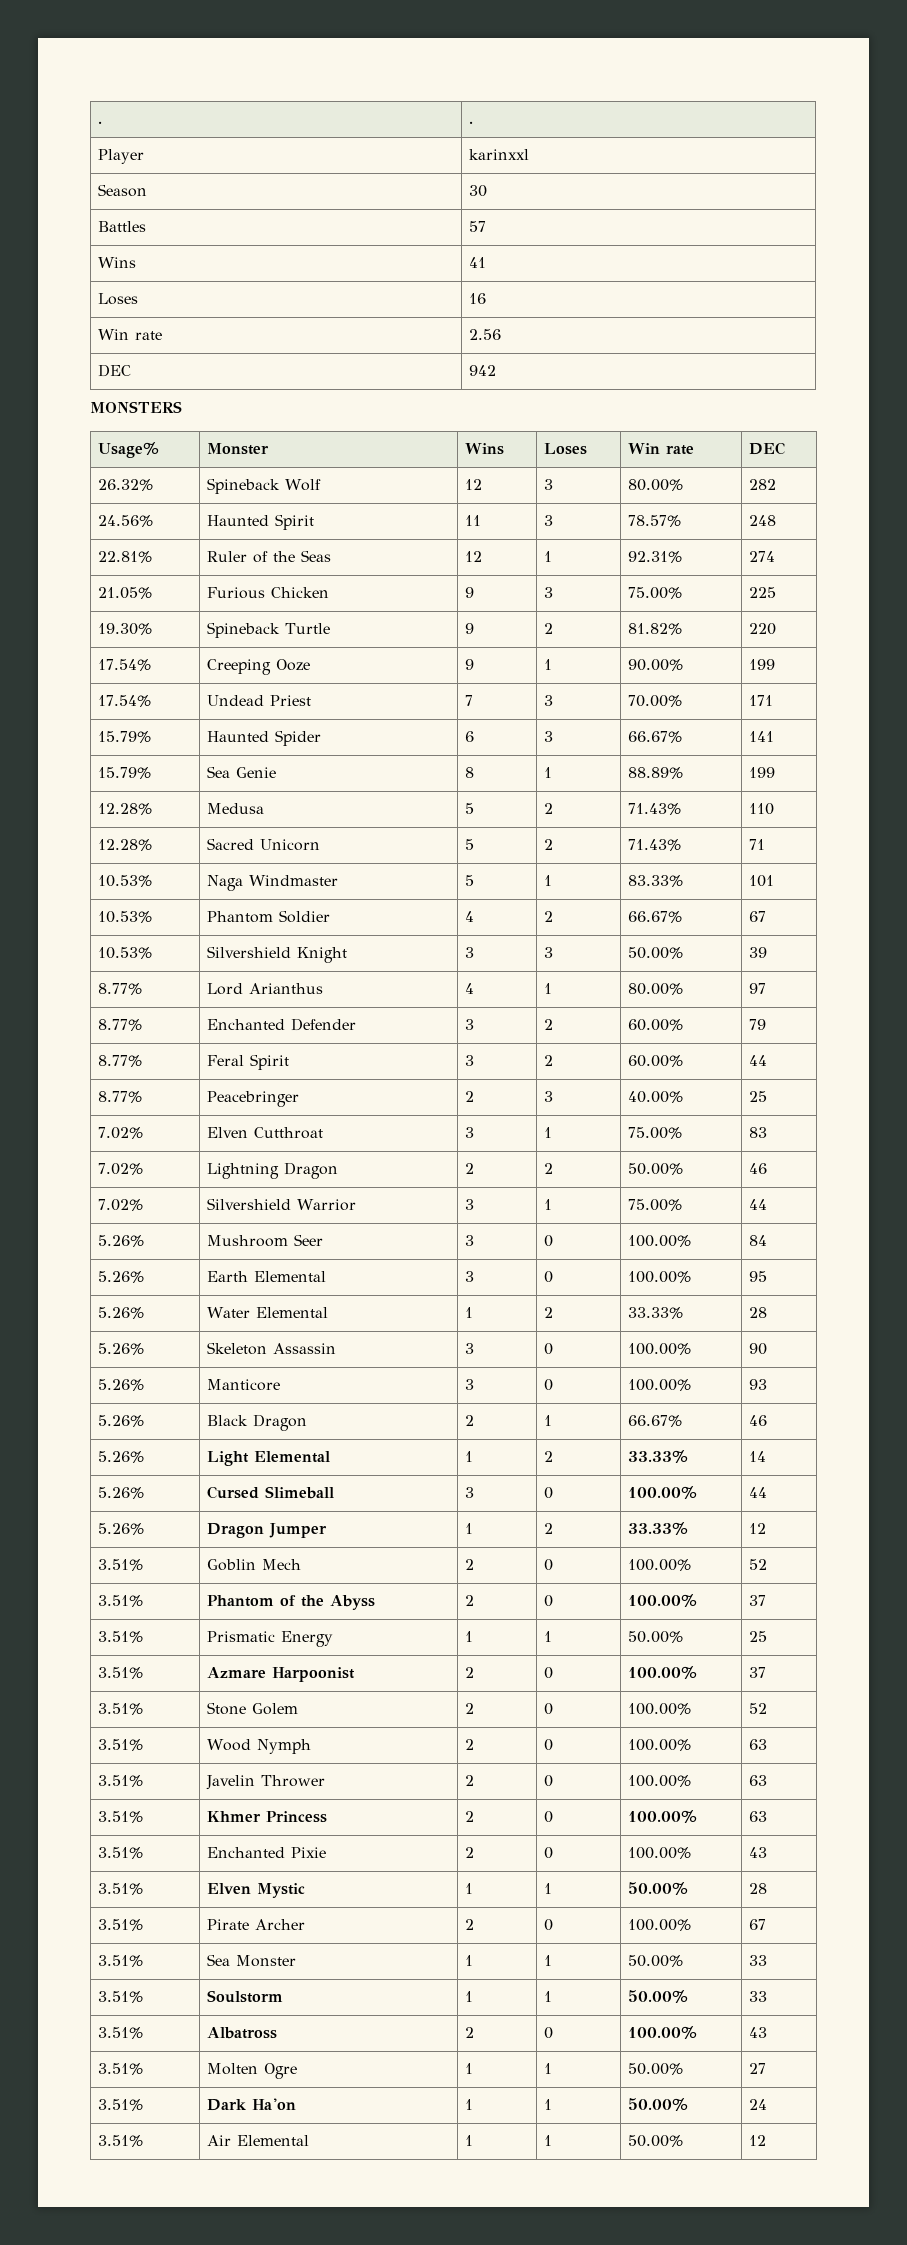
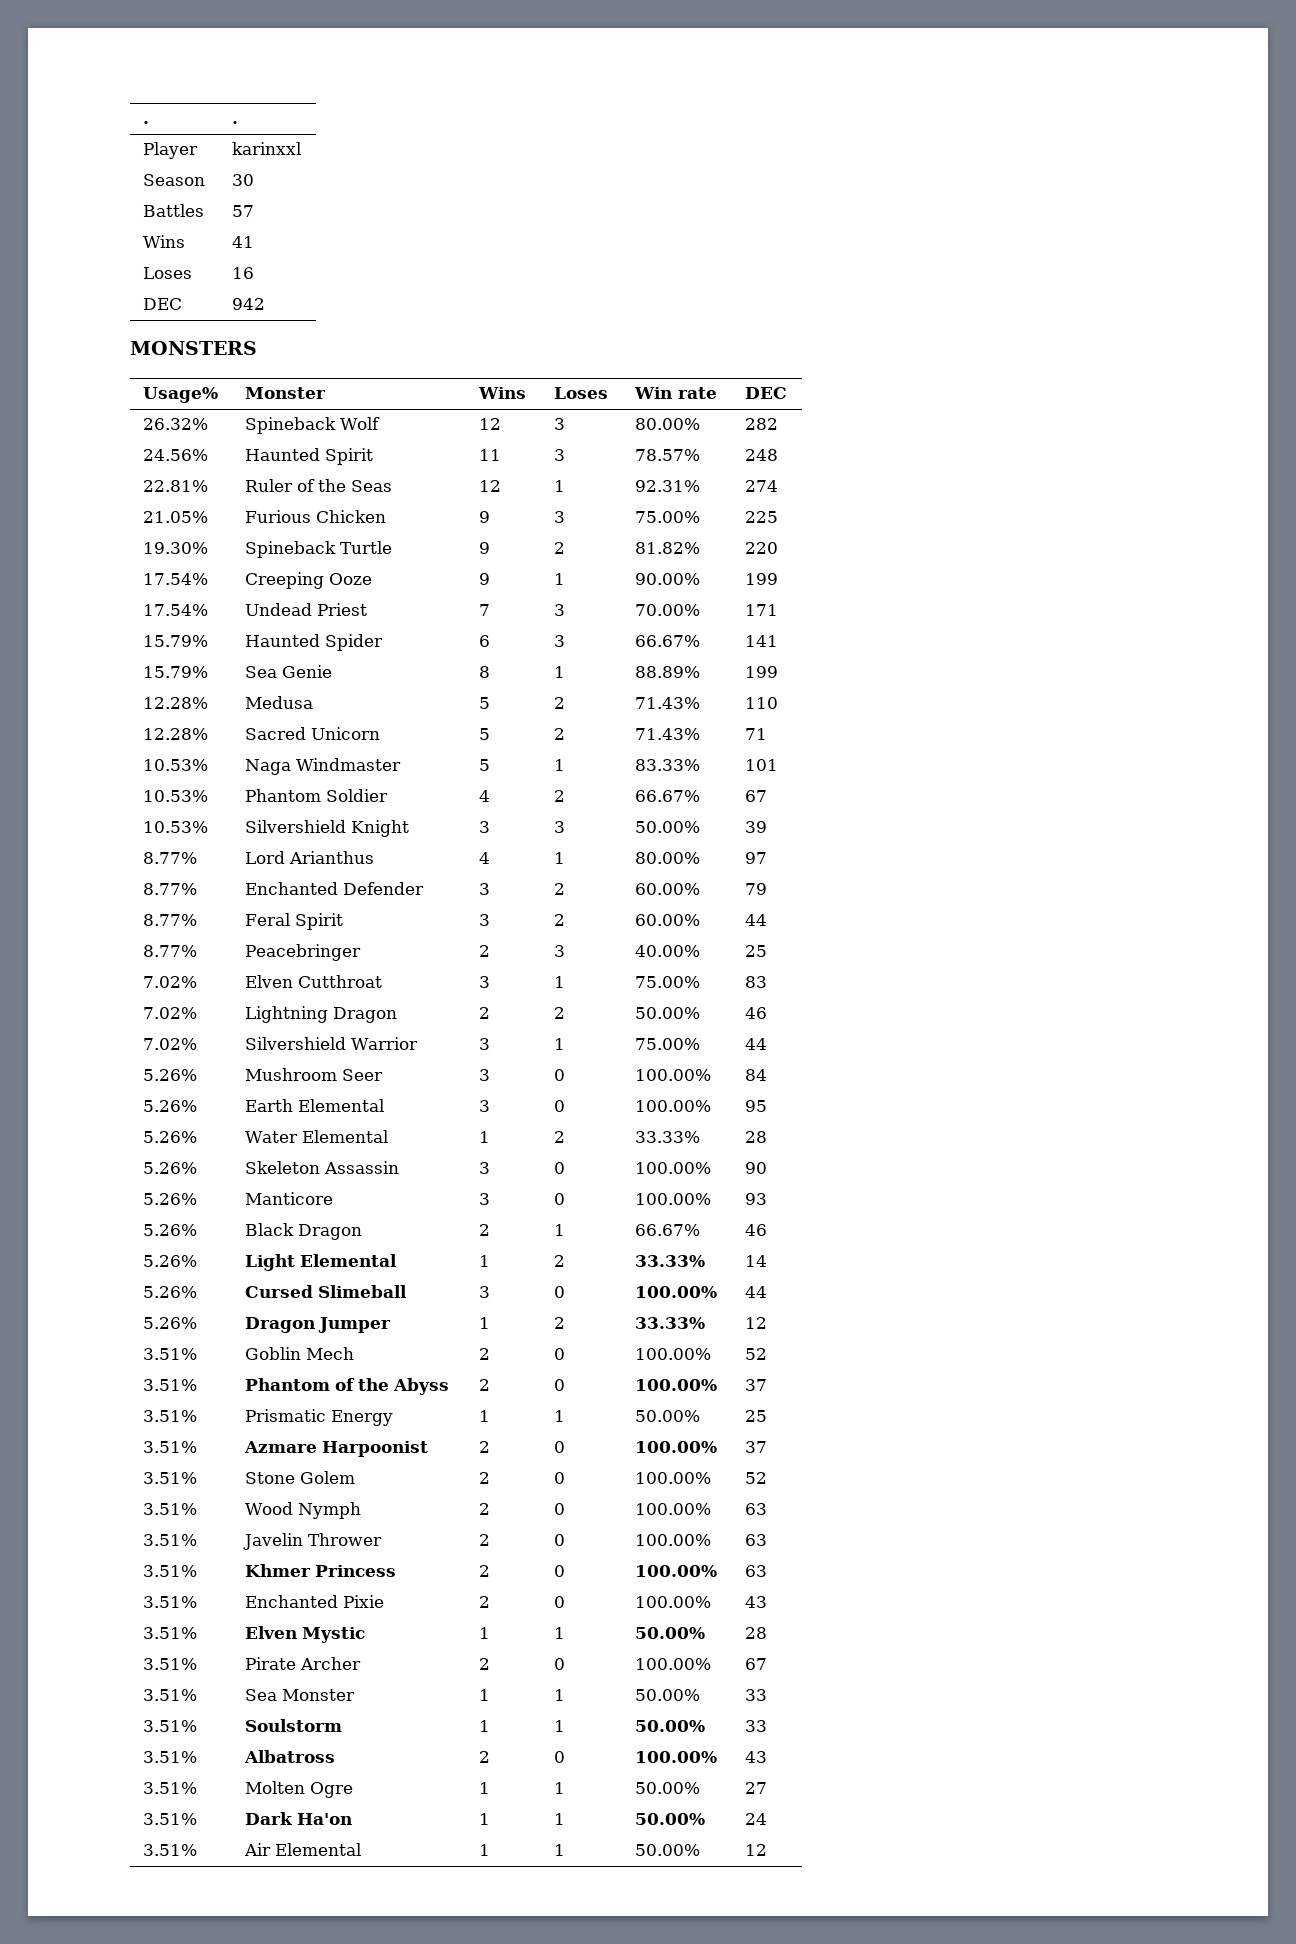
- Win rate | 2.56

